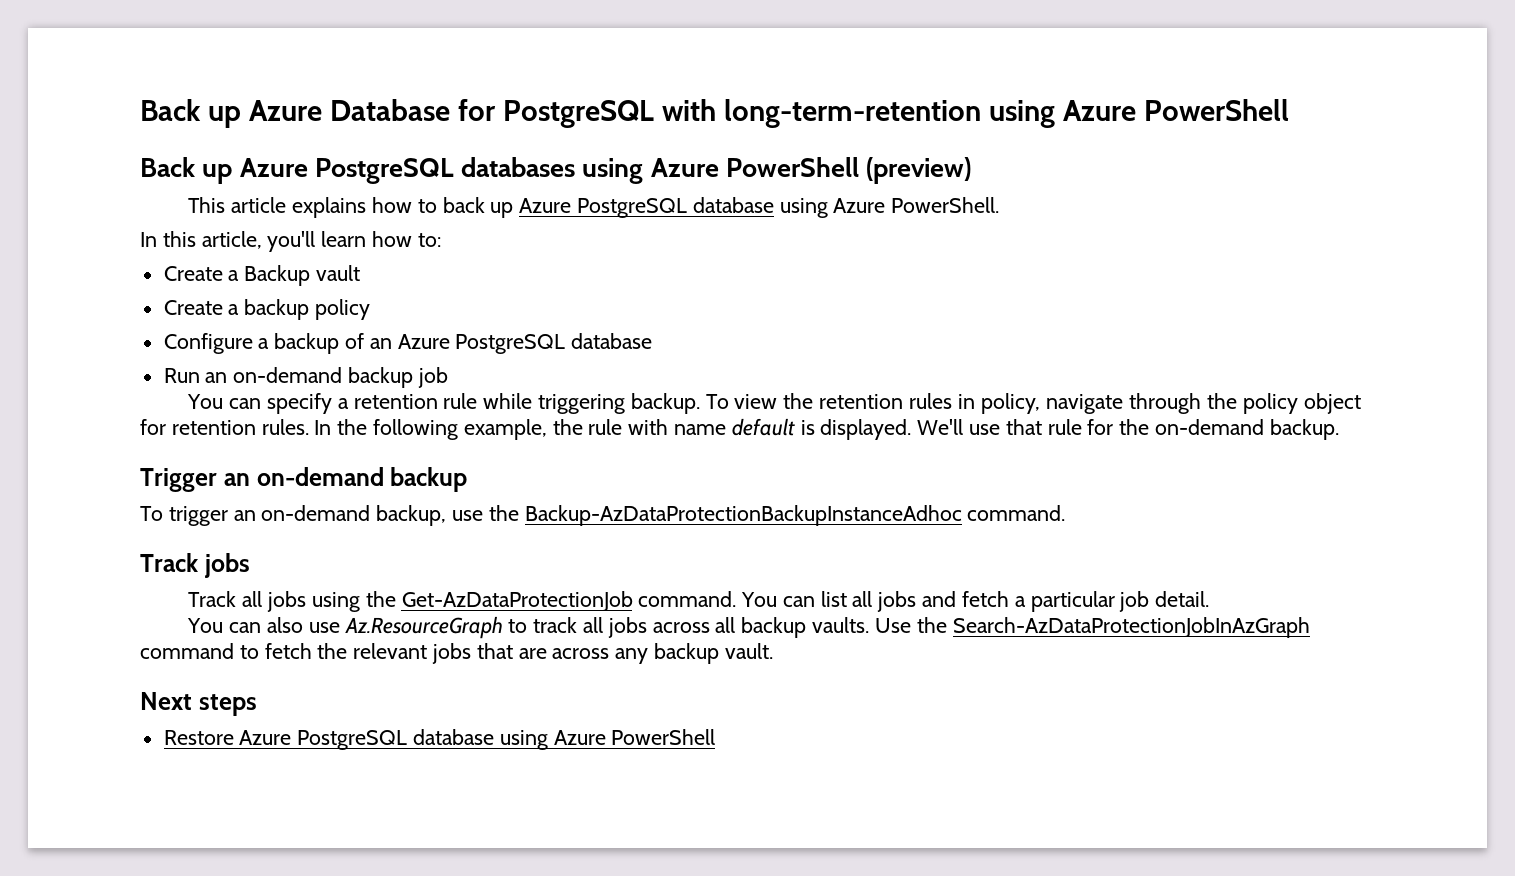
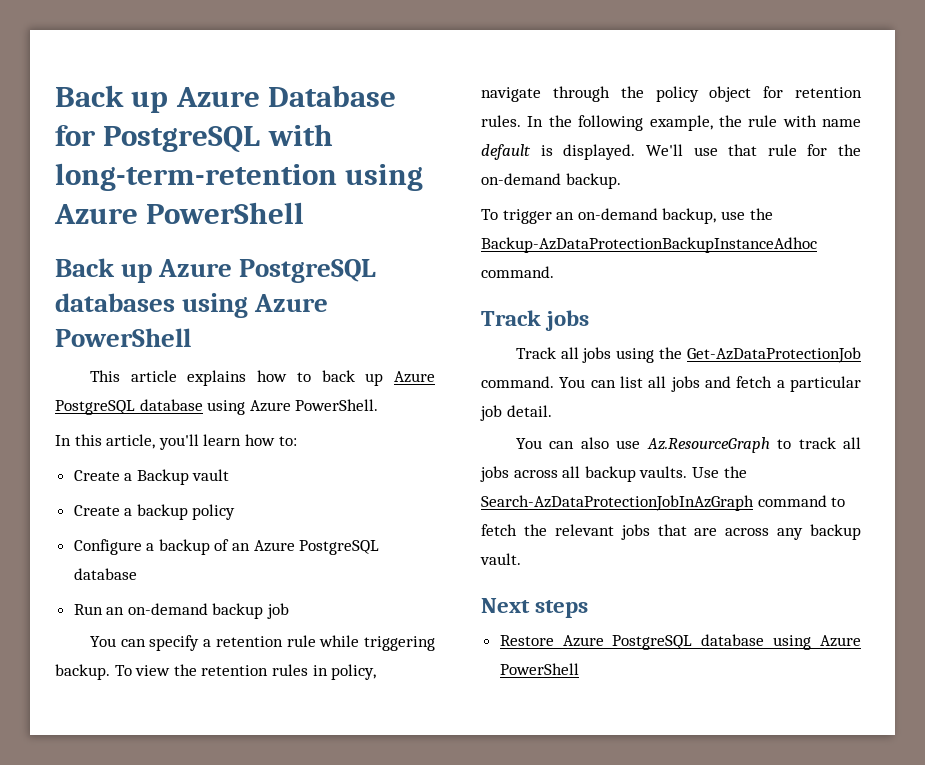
- Back up Azure PostgreSQL databases using Azure PowerShell (preview)
+ Back up Azure PostgreSQL databases using Azure PowerShell
- Trigger an on-demand backup

